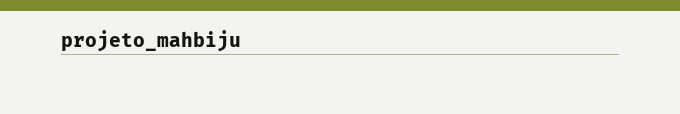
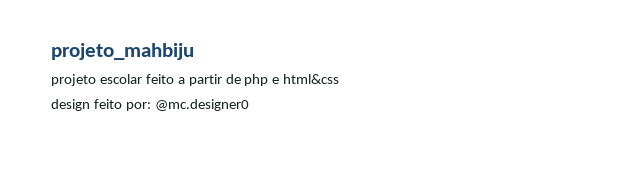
+ projeto escolar feito a partir de php e html&css
+ design feito por: @mc.designer0

